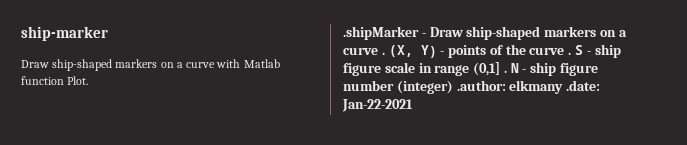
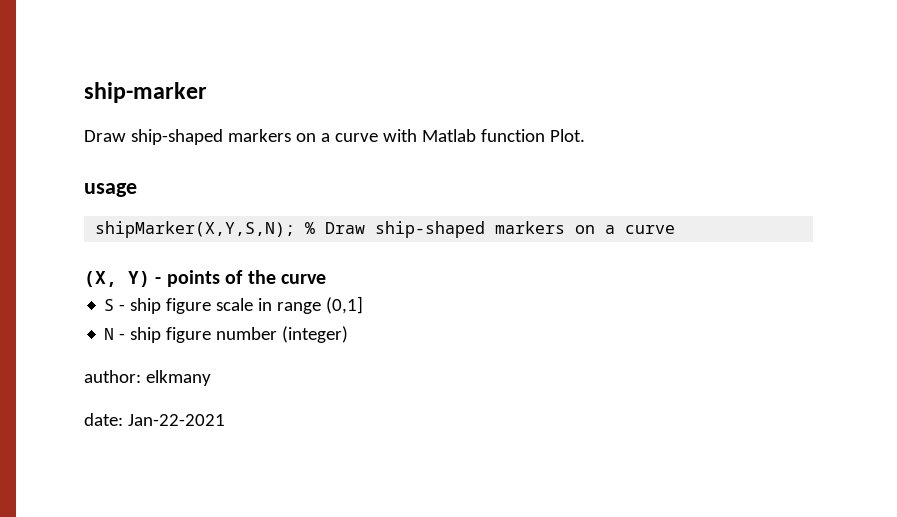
- .shipMarker - Draw ship-shaped markers on a curve . (X, Y) - points of the curve . S - ship figure scale in range (0,1] . N - ship figure number (integer) .author: elkmany .date: Jan-22-2021
+ usage
+ shipMarker(X,Y,S,N); % Draw ship-shaped markers on a curve
+ (X, Y) - points of the curve
+ S - ship figure scale in range (0,1]
+ N - ship figure number (integer)
+ author: elkmany
+ date: Jan-22-2021

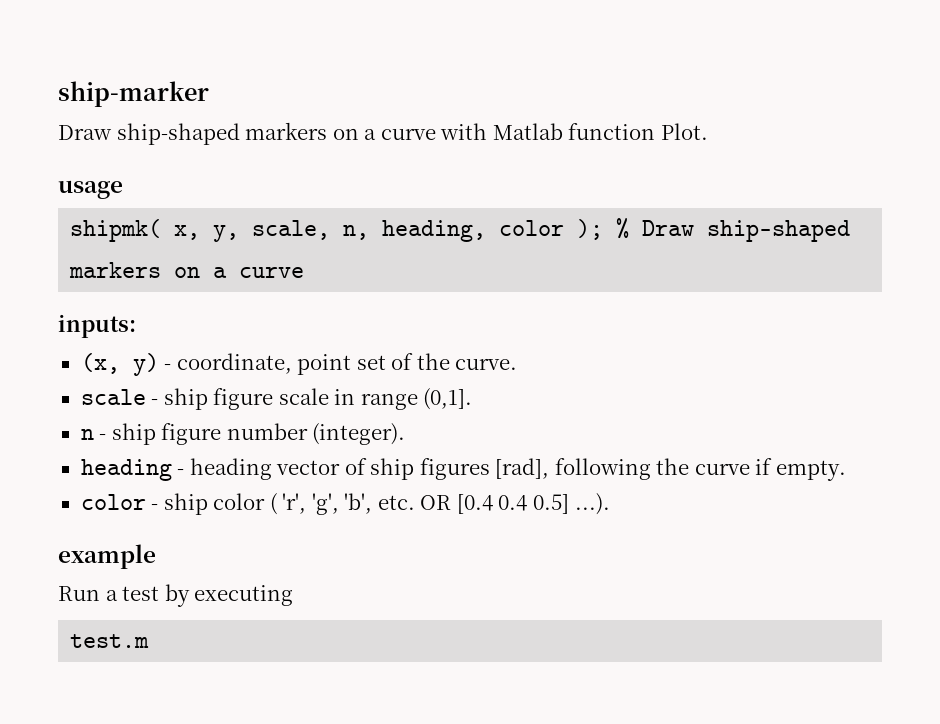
- shipMarker(X,Y,S,N); % Draw ship-shaped markers on a curve
+ shipmk( x, y, scale, n, heading, color ); % Draw ship-shaped markers on a curve
- (X, Y) - points of the curve
- S - ship figure scale in range (0,1]
- N - ship figure number (integer)
- author: elkmany
- date: Jan-22-2021
+ inputs:
+ (x, y) - coordinate, point set of the curve.
+ scale - ship figure scale in range (0,1].
+ n - ship figure number (integer).
+ heading - heading vector of ship figures [rad], following the curve if empty.
+ color - ship color ( 'r', 'g', 'b', etc. OR [0.4 0.4 0.5] ...).
+ example
+ Run a test by executing
+ test.m

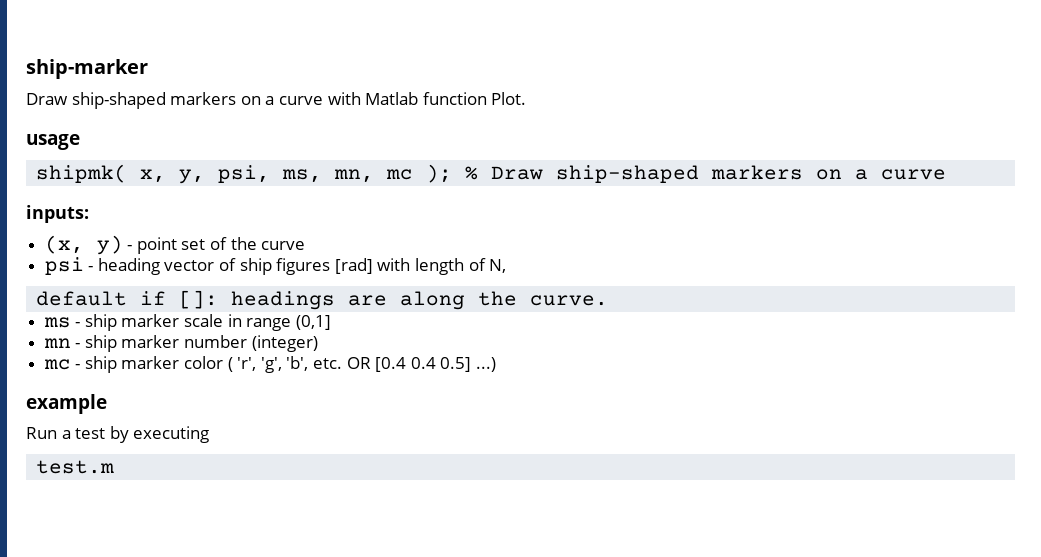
- shipmk( x, y, scale, n, heading, color ); % Draw ship-shaped markers on a curve
+ shipmk( x, y, psi, ms, mn, mc ); % Draw ship-shaped markers on a curve
- (x, y) - coordinate, point set of the curve.
- scale - ship figure scale in range (0,1].
- n - ship figure number (integer).
- heading - heading vector of ship figures [rad], following the curve if empty.
- color - ship color ( 'r', 'g', 'b', etc. OR [0.4 0.4 0.5] ...).
+ (x, y) - point set of the curve
+ psi - heading vector of ship figures [rad] with length of N,
+ default if []: headings are along the curve.
+ ms - ship marker scale in range (0,1]
+ mn - ship marker number (integer)
+ mc - ship marker color ( 'r', 'g', 'b', etc. OR [0.4 0.4 0.5] ...)

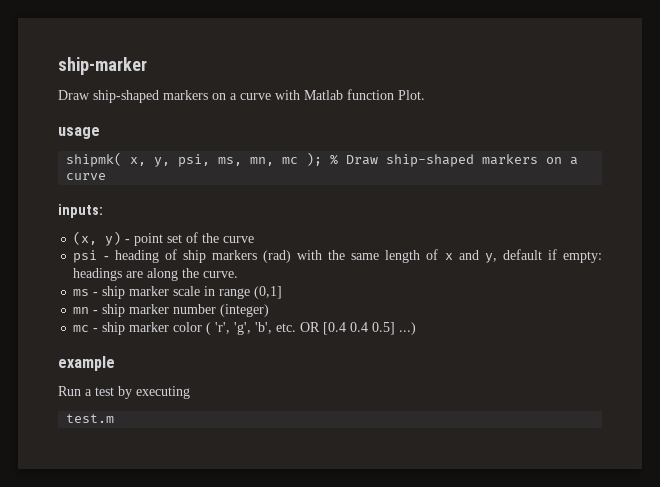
- psi - heading vector of ship figures [rad] with length of N,
- default if []: headings are along the curve.
+ psi - heading of ship markers (rad) with the same length of x and y, default if empty: headings are along the curve.

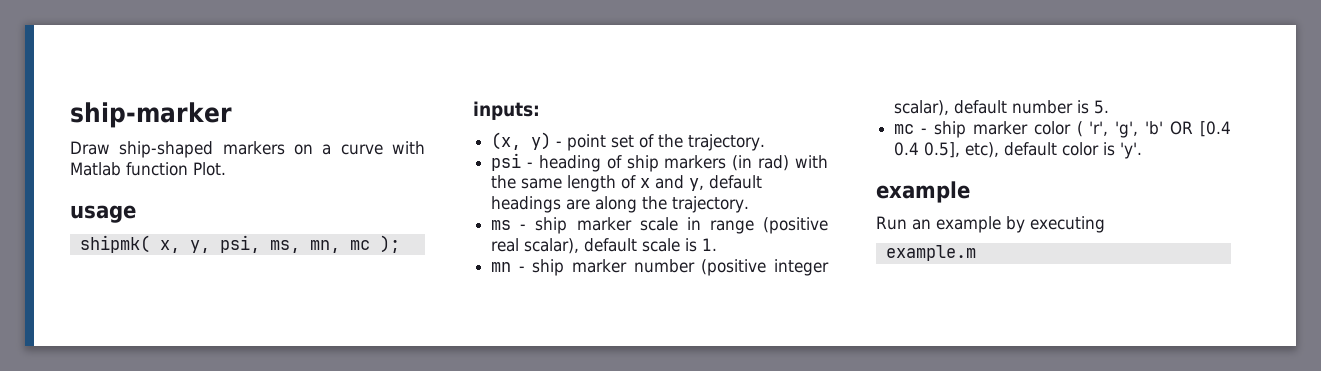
- shipmk( x, y, psi, ms, mn, mc ); % Draw ship-shaped markers on a curve
+ shipmk( x, y, psi, ms, mn, mc );
- (x, y) - point set of the curve
+ (x, y) - point set of the trajectory.
- psi - heading of ship markers (rad) with the same length of x and y, default if empty: headings are along the curve.
+ psi - heading of ship markers (in rad) with the same length of x and y, default headings are along the trajectory.
- ms - ship marker scale in range (0,1]
+ ms - ship marker scale in range (positive real scalar), default scale is 1.
- mn - ship marker number (integer)
+ mn - ship marker number (positive integer scalar), default number is 5.
- mc - ship marker color ( 'r', 'g', 'b', etc. OR [0.4 0.4 0.5] ...)
+ mc - ship marker color ( 'r', 'g', 'b' OR [0.4 0.4 0.5], etc), default color is 'y'.
- Run a test by executing
+ Run an example by executing
- test.m
+ example.m

